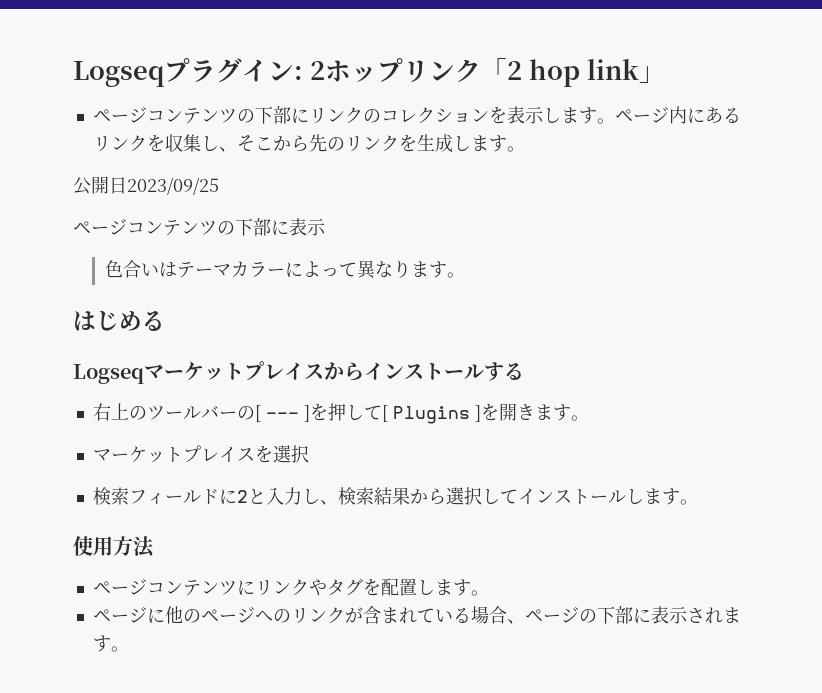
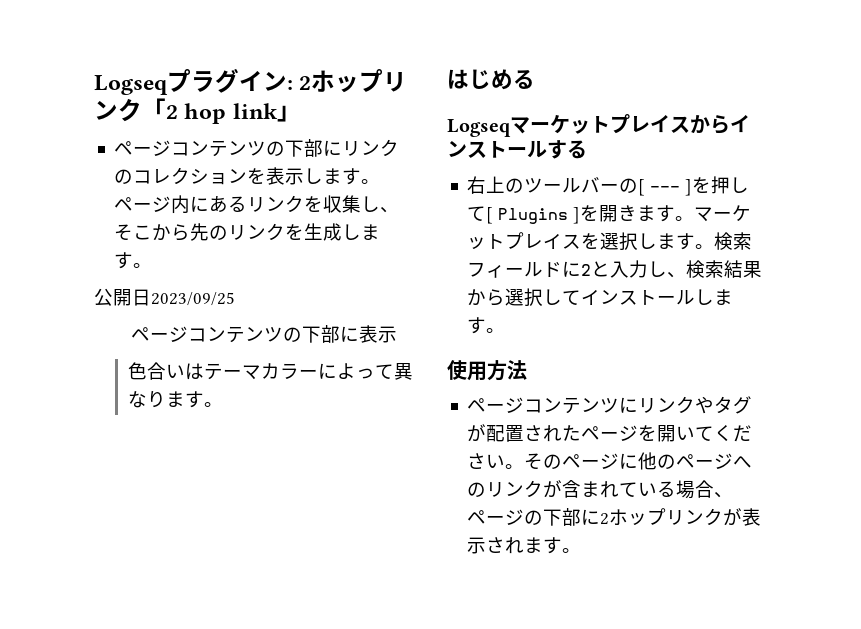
- 右上のツールバーの[ --- ]を押して[ Plugins ]を開きます。
- マーケットプレイスを選択
- 検索フィールドに2と入力し、検索結果から選択してインストールします。
+ 右上のツールバーの[ --- ]を押して[ Plugins ]を開きます。マーケットプレイスを選択します。検索フィールドに2と入力し、検索結果から選択してインストールします。
- ページコンテンツにリンクやタグを配置します。
- ページに他のページへのリンクが含まれている場合、ページの下部に表示されます。
+ ページコンテンツにリンクやタグが配置されたページを開いてください。そのページに他のページへのリンクが含まれている場合、ページの下部に2ホップリンクが表示されます。

